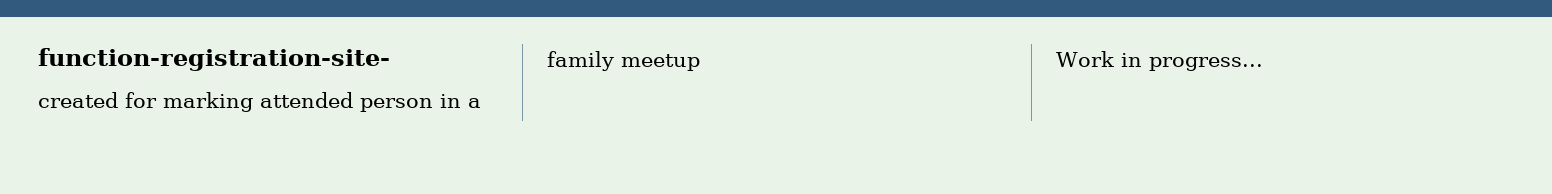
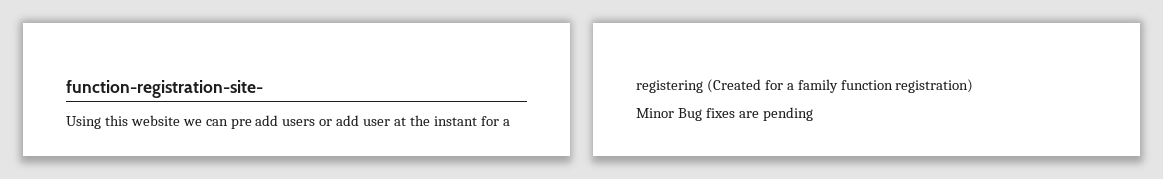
- created for marking attended person in a family meetup
- Work in progress...
+ Using this website we can pre add users or add user at the instant for a registering (Created for a family function registration)
+ Minor Bug fixes are pending

